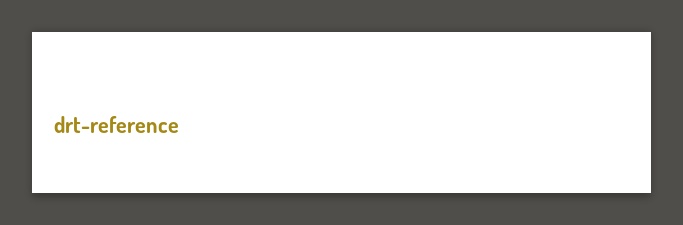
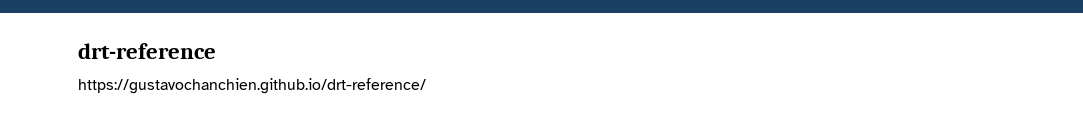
+ https://gustavochanchien.github.io/drt-reference/

